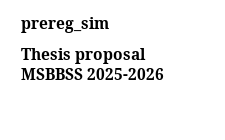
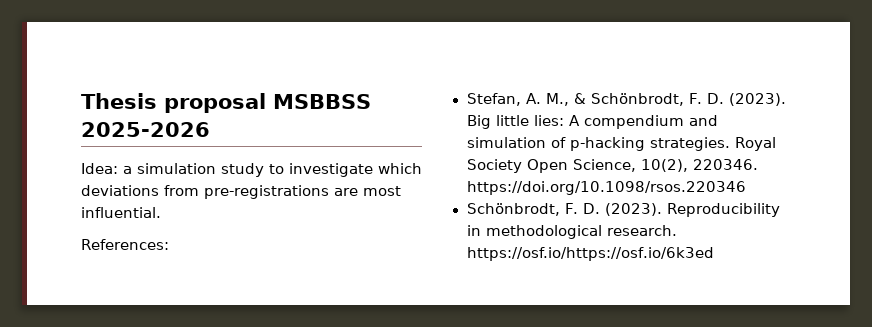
- prereg_sim
+ Idea: a simulation study to investigate which deviations from pre-registrations are most influential.
+ References:
+ Stefan, A. M., & Schönbrodt, F. D. (2023). Big little lies: A compendium and simulation of p-hacking strategies. Royal Society Open Science, 10(2), 220346. https://doi.org/10.1098/rsos.220346
+ Schönbrodt, F. D. (2023). Reproducibility in methodological research. https://osf.io/https://osf.io/6k3ed

